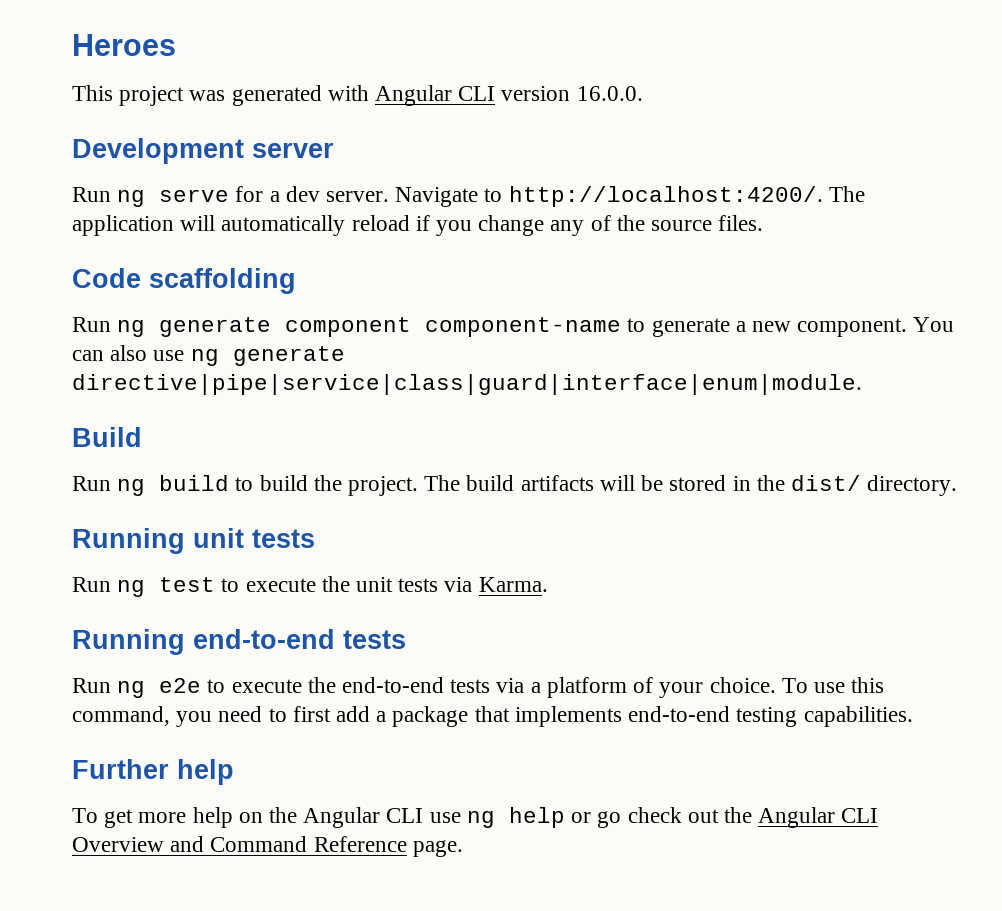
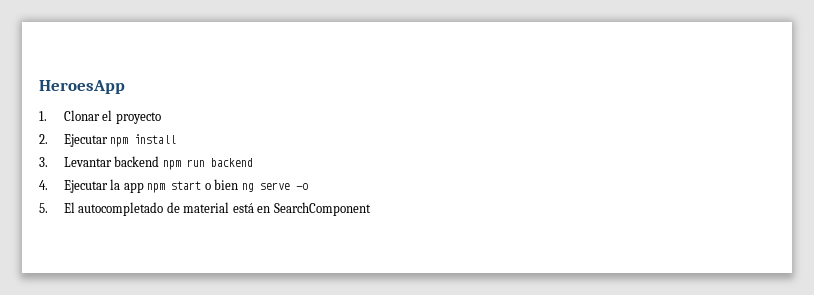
- Heroes
- This project was generated with Angular CLI version 16.0.0.
- Development server
- Run ng serve for a dev server. Navigate to http://localhost:4200/. The application will automatically reload if you change any of the source files.
- Code scaffolding
- Run ng generate component component-name to generate a new component. You can also use ng generate directive|pipe|service|class|guard|interface|enum|module.
- Build
- Run ng build to build the project. The build artifacts will be stored in the dist/ directory.
- Running unit tests
- Run ng test to execute the unit tests via Karma.
- Running end-to-end tests
- Run ng e2e to execute the end-to-end tests via a platform of your choice. To use this command, you need to first add a package that implements end-to-end testing capabilities.
- Further help
- To get more help on the Angular CLI use ng help or go check out the Angular CLI Overview and Command Reference page.
+ HeroesApp
+ 1. Clonar el proyecto
+ 2. Ejecutar npm install
+ 3. Levantar backend npm run backend
+ 4. Ejecutar la app npm start o bien ng serve -o
+ 5. El autocompletado de material está en SearchComponent

